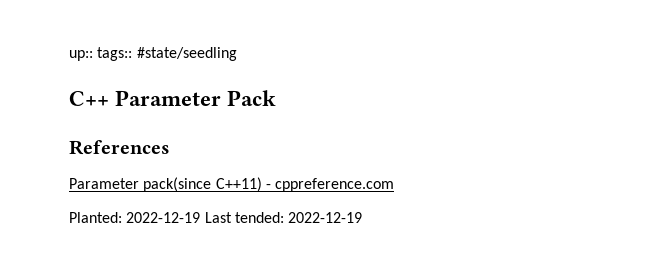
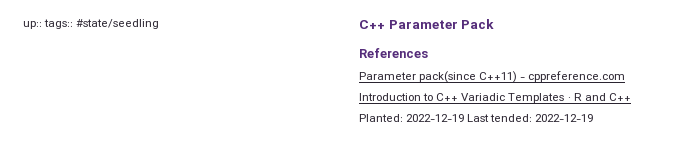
+ Introduction to C++ Variadic Templates · R and C++

